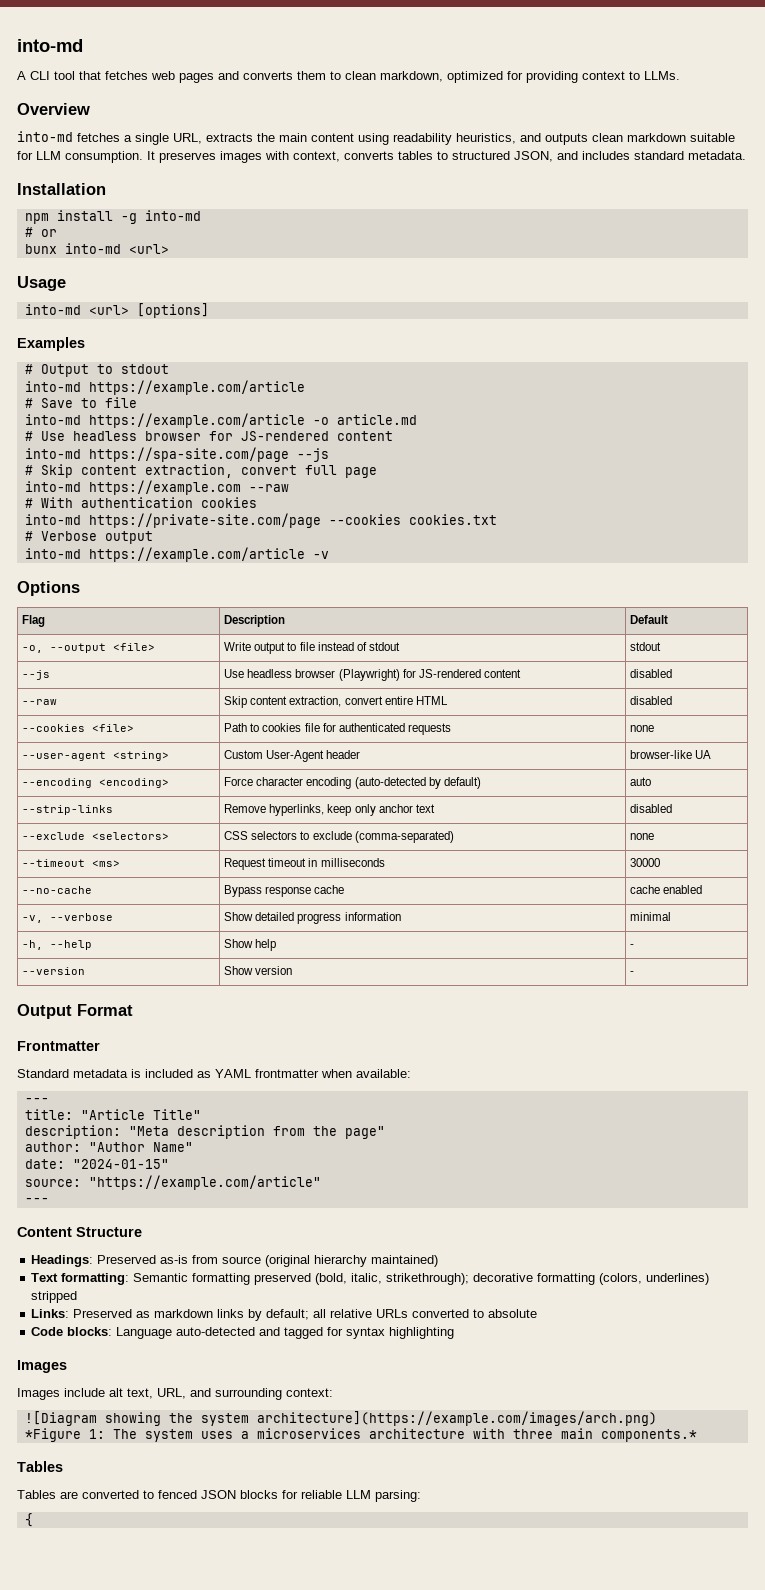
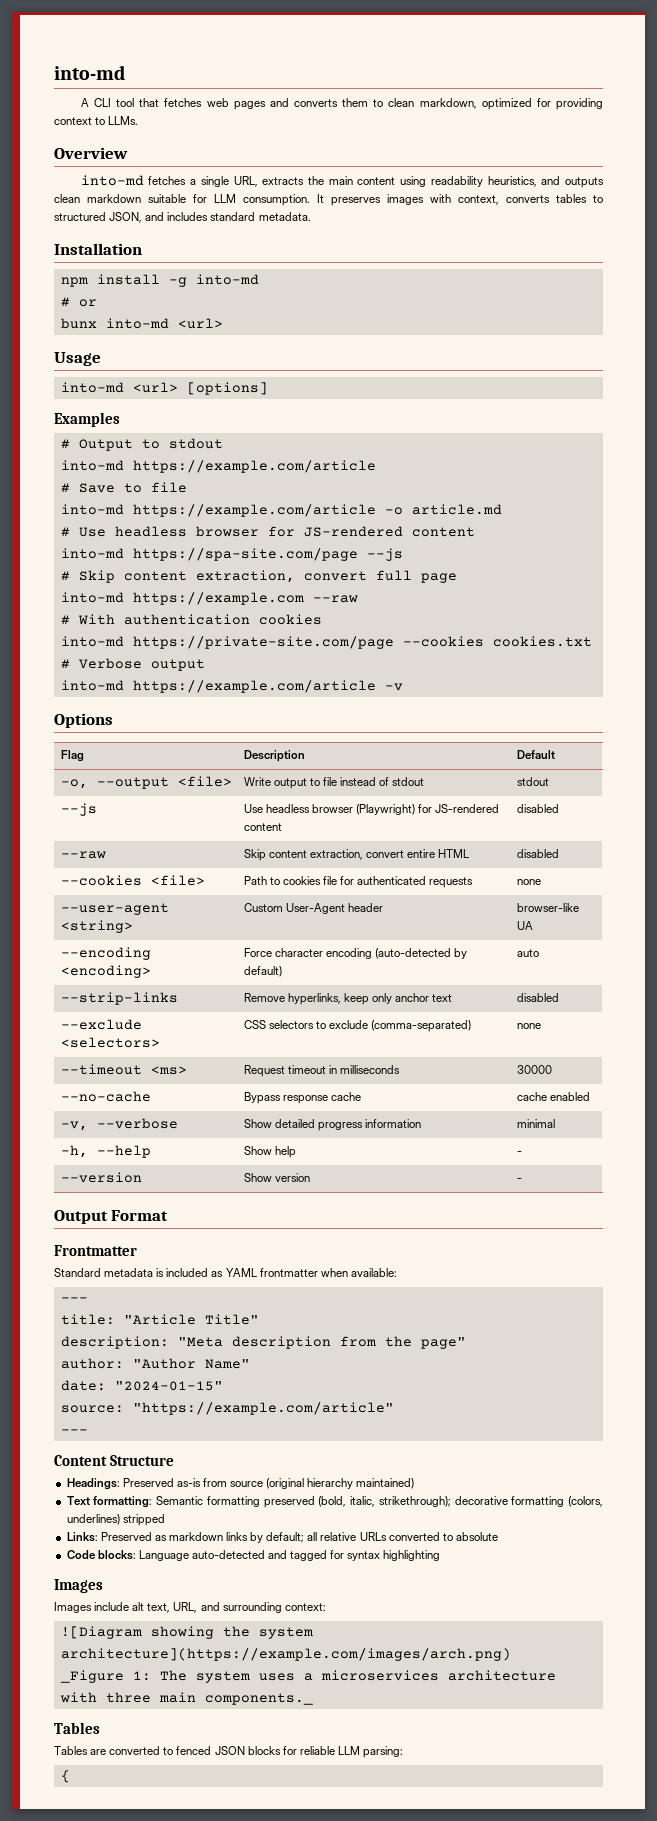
- *Figure 1: The system uses a microservices architecture with three main components.*
+ _Figure 1: The system uses a microservices architecture with three main components._

